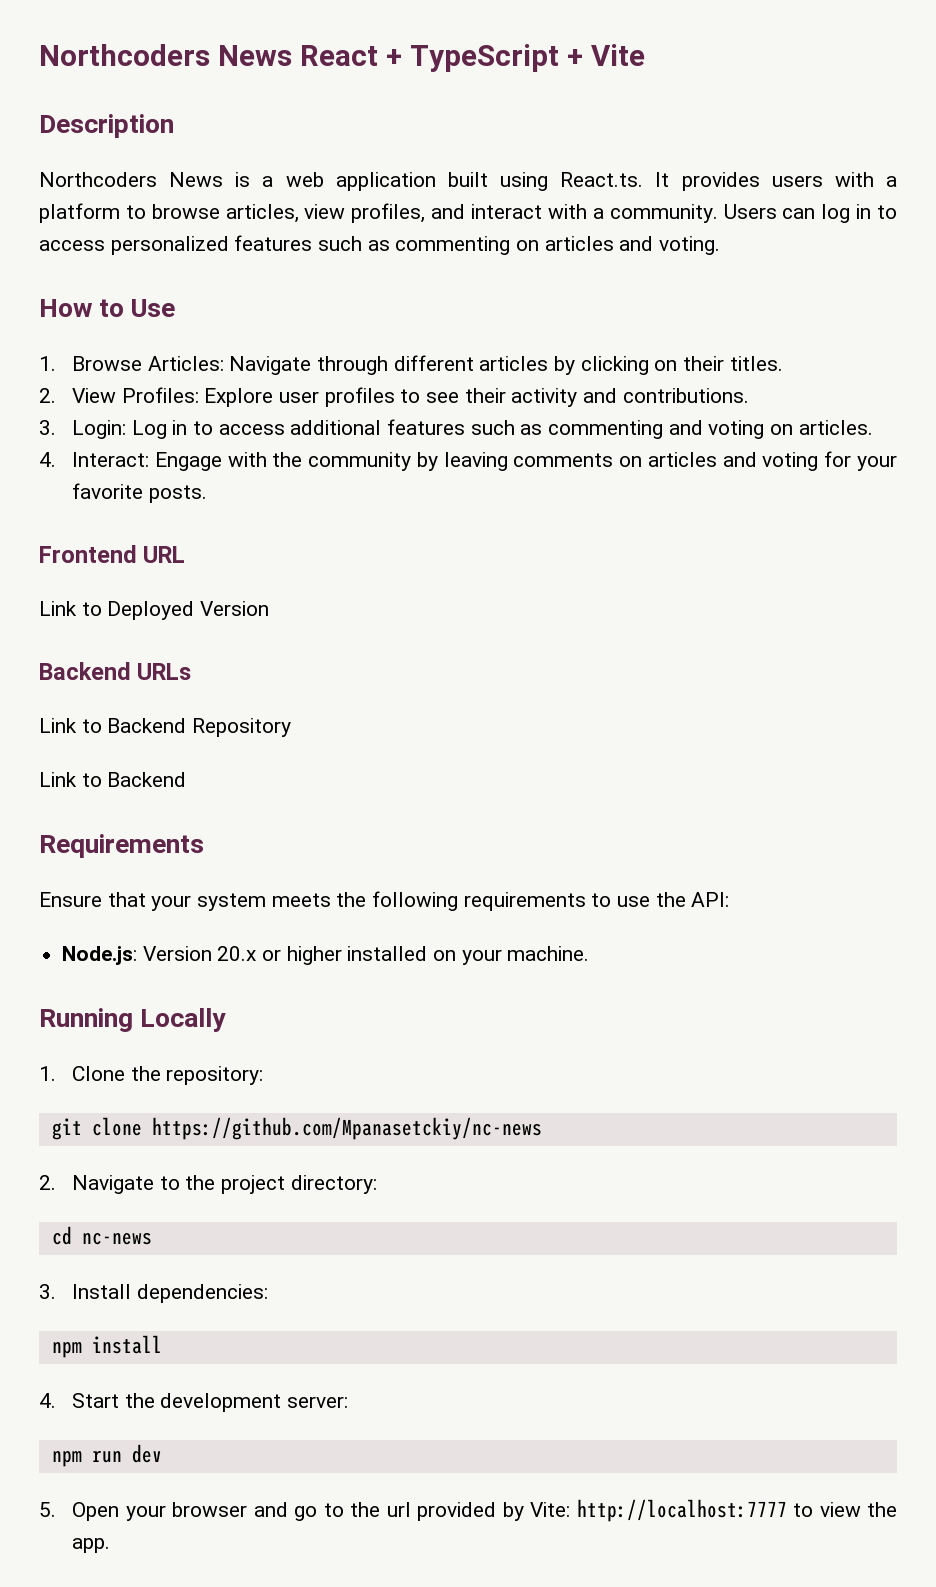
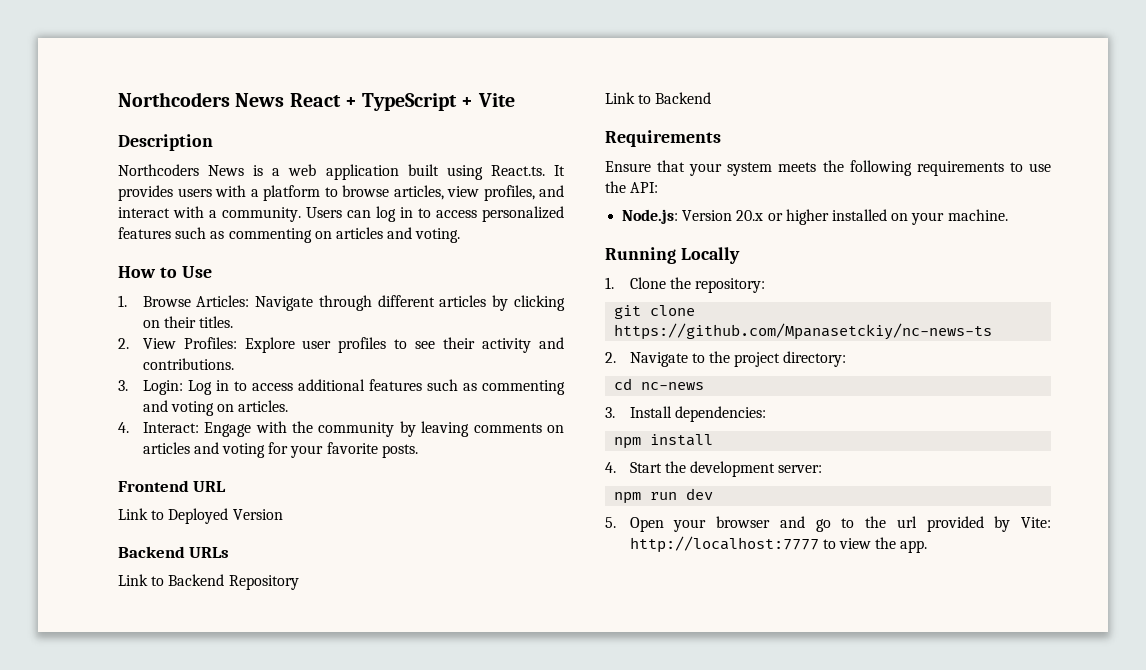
- git clone https://github.com/Mpanasetckiy/nc-news
+ git clone https://github.com/Mpanasetckiy/nc-news-ts

